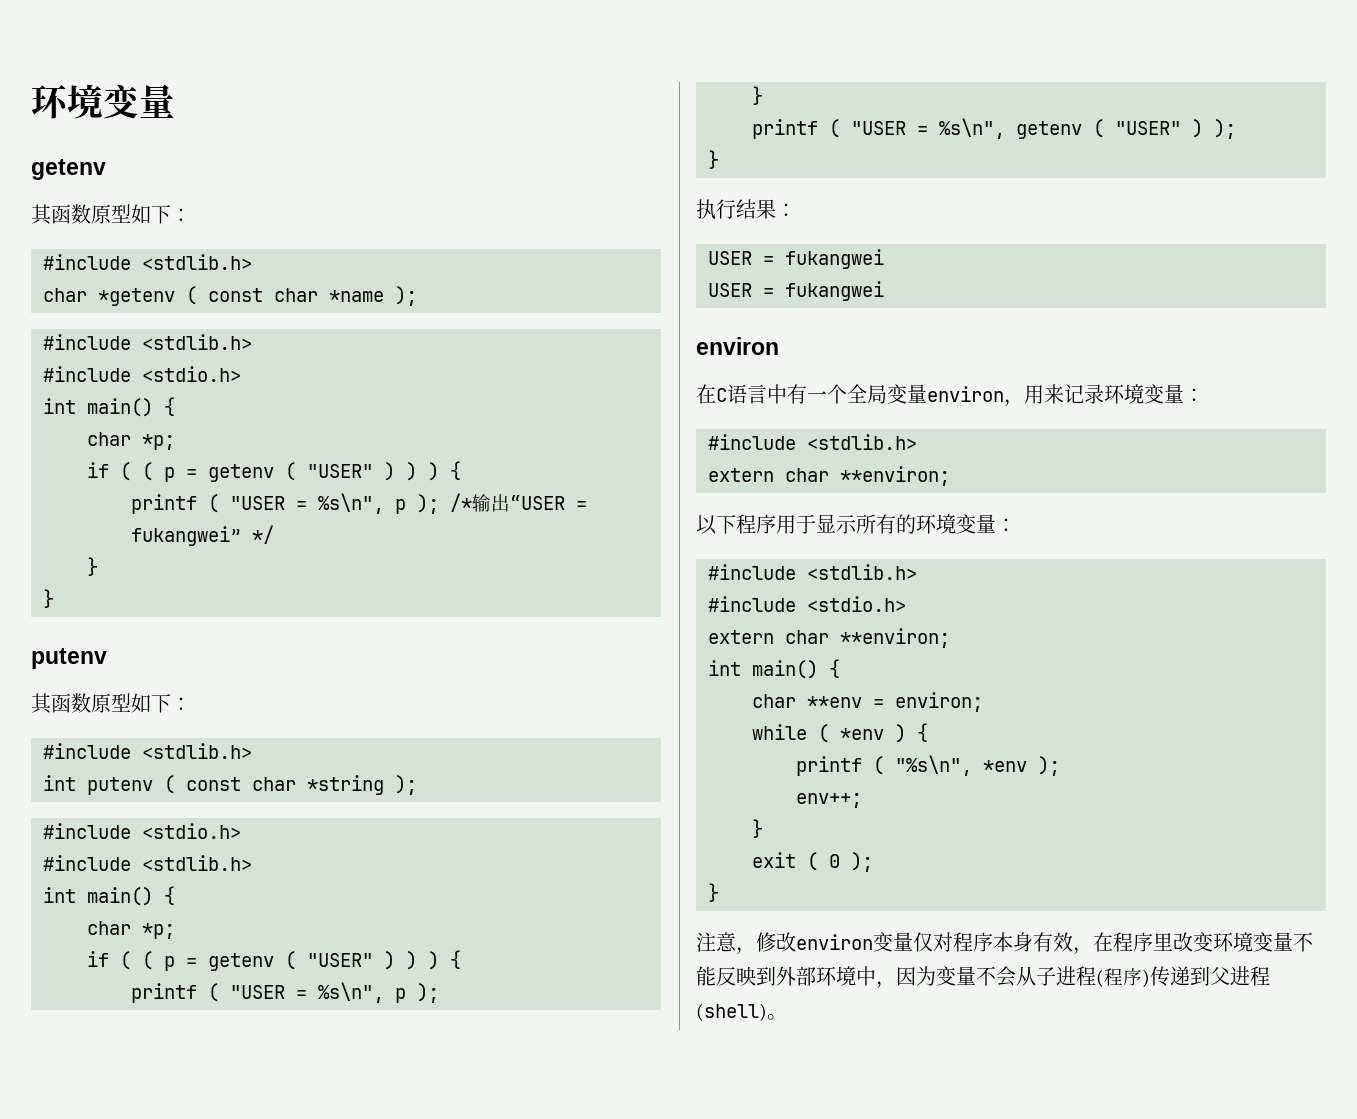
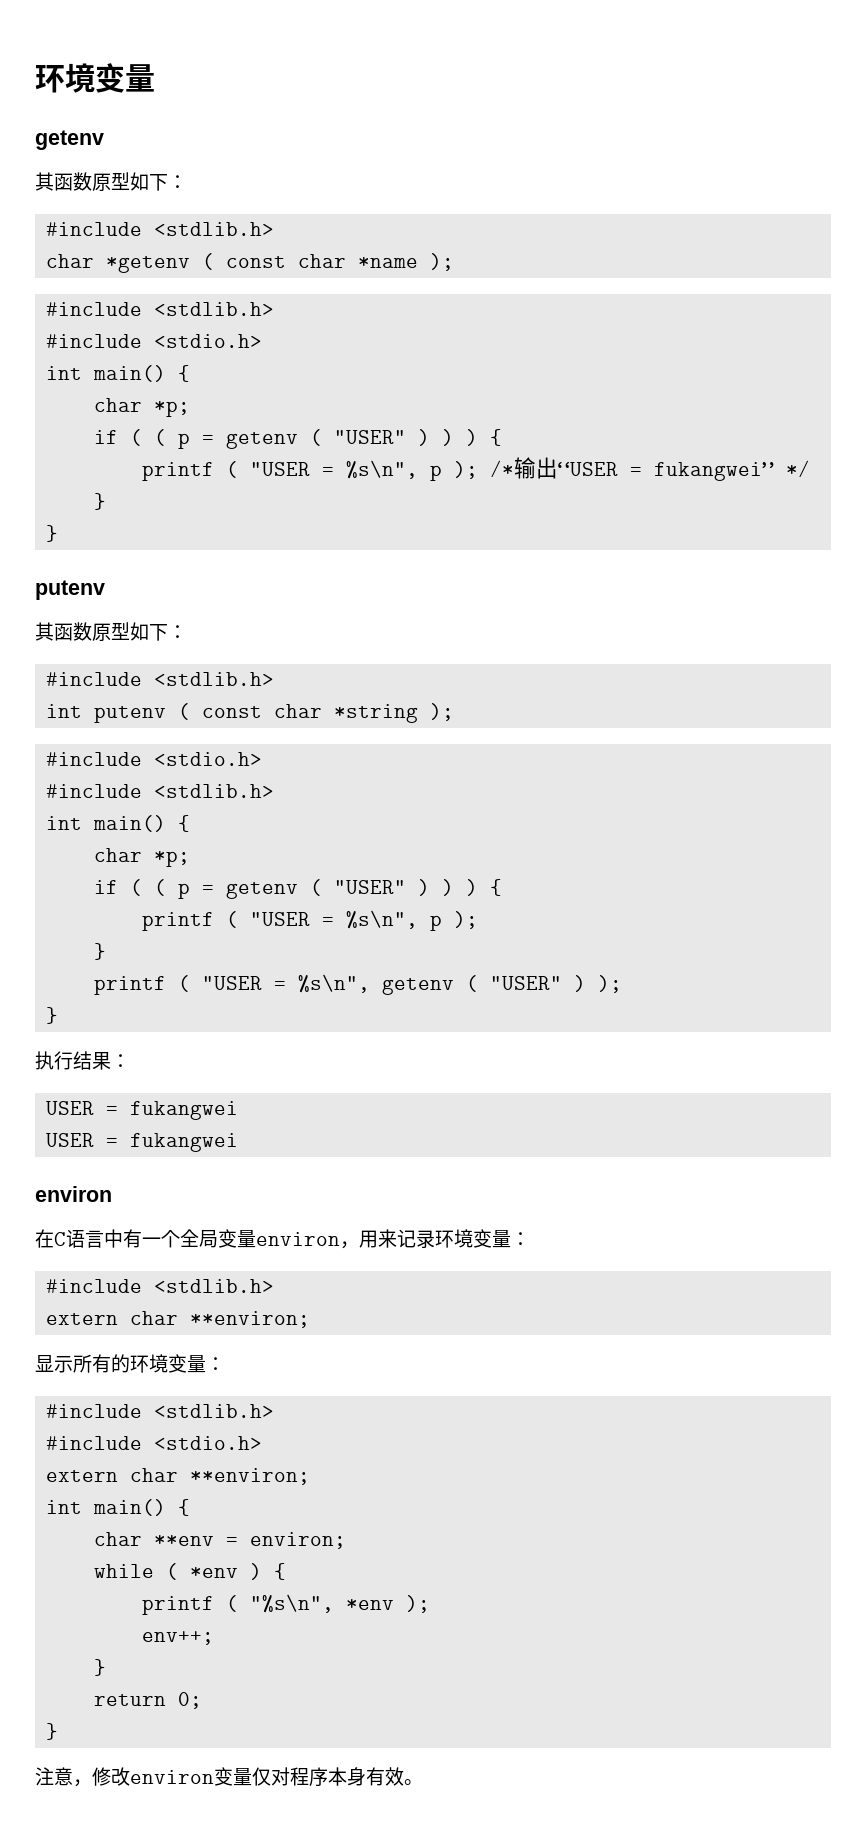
- 以下程序用于显示所有的环境变量：
+ 显示所有的环境变量：
- exit ( 0 );
+ return 0;
- 注意，修改environ变量仅对程序本身有效，在程序里改变环境变量不能反映到外部环境中，因为变量不会从子进程(程序)传递到父进程(shell)。
+ 注意，修改environ变量仅对程序本身有效。

